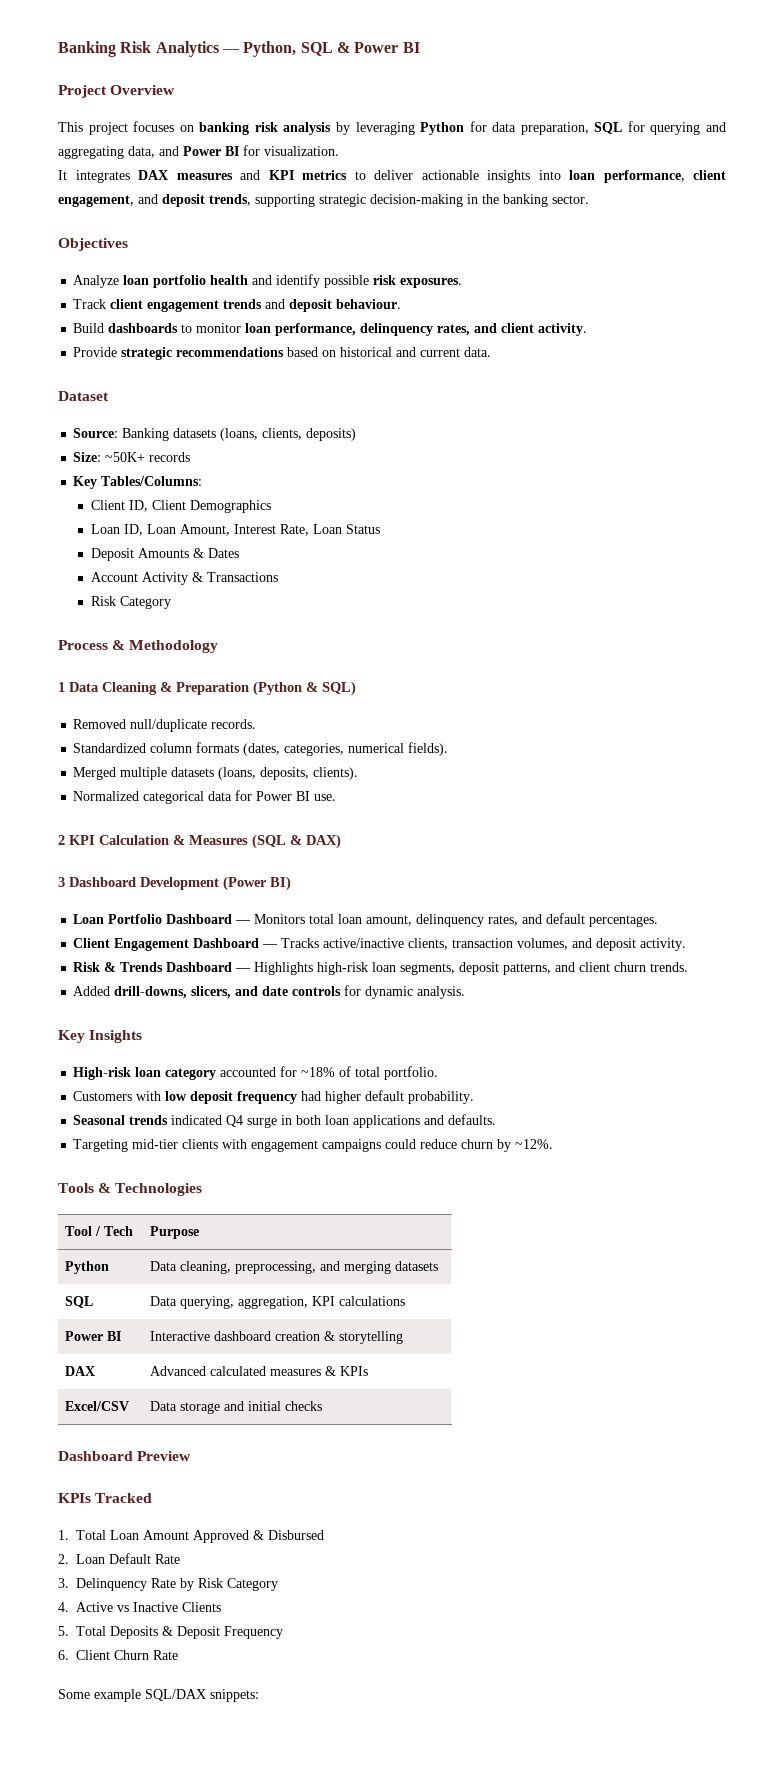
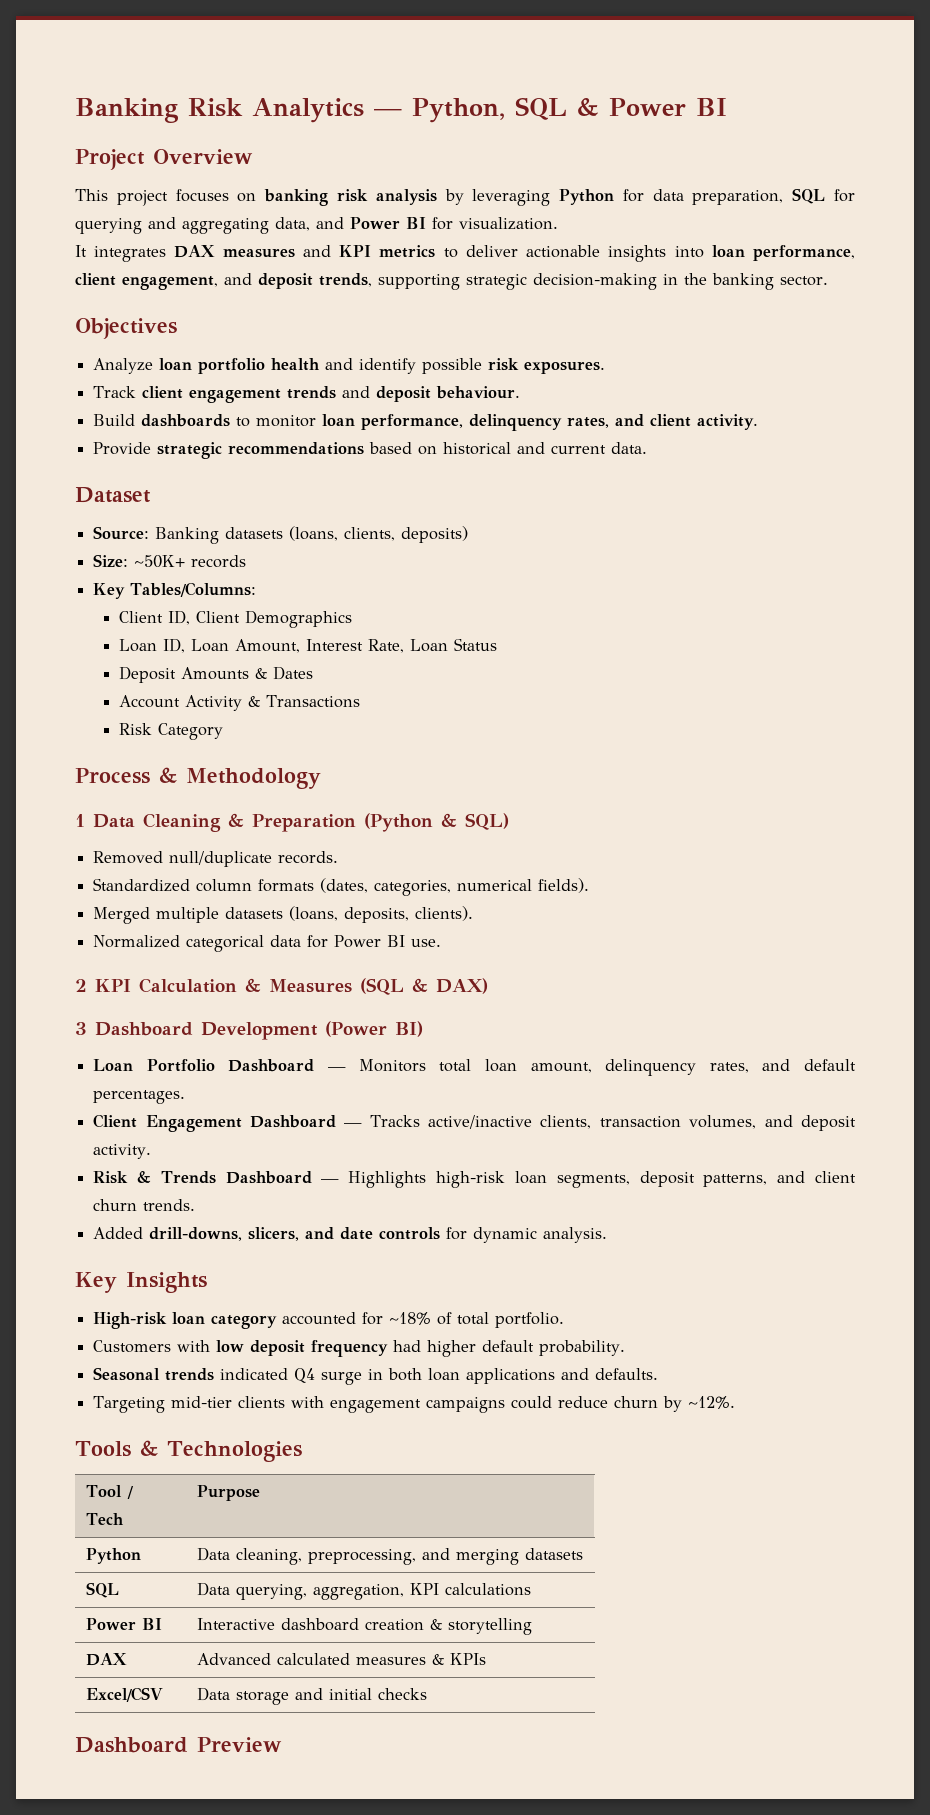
- KPIs Tracked
- 1. Total Loan Amount Approved & Disbursed
- 2. Loan Default Rate
- 3. Delinquency Rate by Risk Category
- 4. Active vs Inactive Clients
- 5. Total Deposits & Deposit Frequency
- 6. Client Churn Rate
- Some example SQL/DAX snippets:

